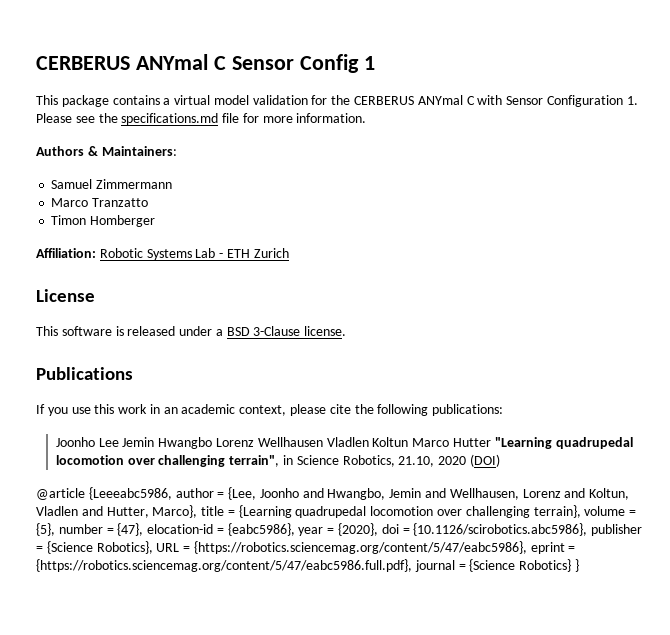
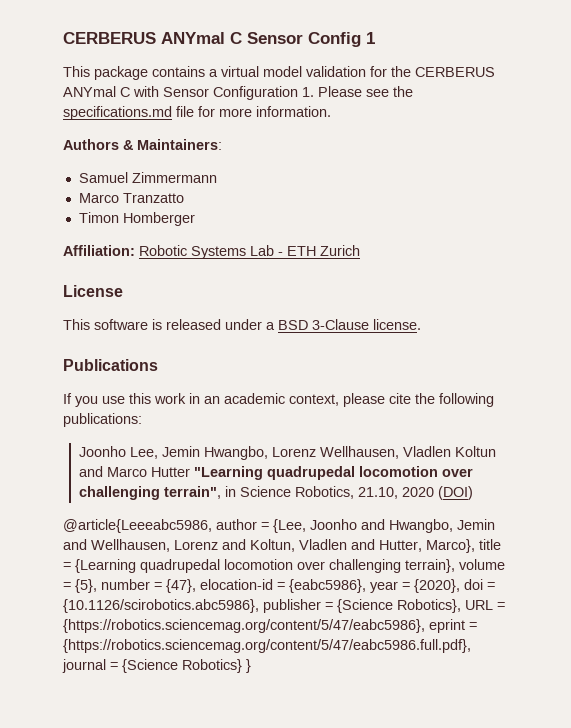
- Joonho Lee Jemin Hwangbo Lorenz Wellhausen Vladlen Koltun Marco Hutter "Learning quadrupedal locomotion over challenging terrain", in Science Robotics, 21.10, 2020 (DOI)
+ Joonho Lee, Jemin Hwangbo, Lorenz Wellhausen, Vladlen Koltun and Marco Hutter "Learning quadrupedal locomotion over challenging terrain", in Science Robotics, 21.10, 2020 (DOI)
- @article {Leeeabc5986, author = {Lee, Joonho and Hwangbo, Jemin and Wellhausen, Lorenz and Koltun, Vladlen and Hutter, Marco}, title = {Learning quadrupedal locomotion over challenging terrain}, volume = {5}, number = {47}, elocation-id = {eabc5986}, year = {2020}, doi = {10.1126/scirobotics.abc5986}, publisher = {Science Robotics}, URL = {https://robotics.sciencemag.org/content/5/47/eabc5986}, eprint = {https://robotics.sciencemag.org/content/5/47/eabc5986.full.pdf}, journal = {Science Robotics} }
+ @article{Leeeabc5986, author = {Lee, Joonho and Hwangbo, Jemin and Wellhausen, Lorenz and Koltun, Vladlen and Hutter, Marco}, title = {Learning quadrupedal locomotion over challenging terrain}, volume = {5}, number = {47}, elocation-id = {eabc5986}, year = {2020}, doi = {10.1126/scirobotics.abc5986}, publisher = {Science Robotics}, URL = {https://robotics.sciencemag.org/content/5/47/eabc5986}, eprint = {https://robotics.sciencemag.org/content/5/47/eabc5986.full.pdf}, journal = {Science Robotics} }

